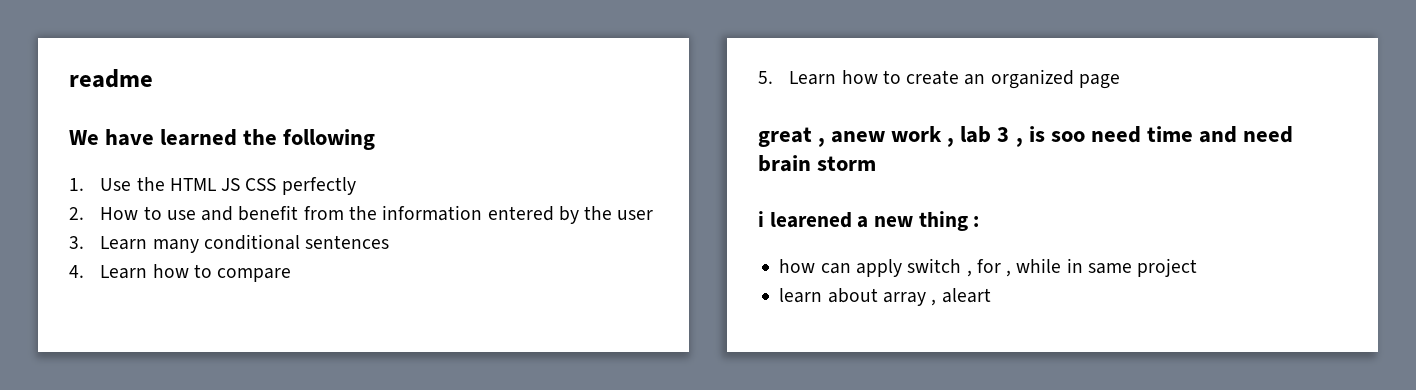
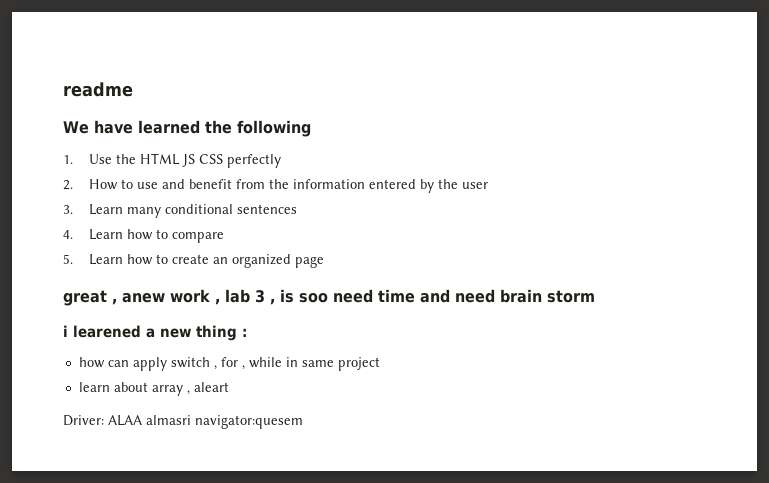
+ Driver: ALAA almasri navigator:quesem

